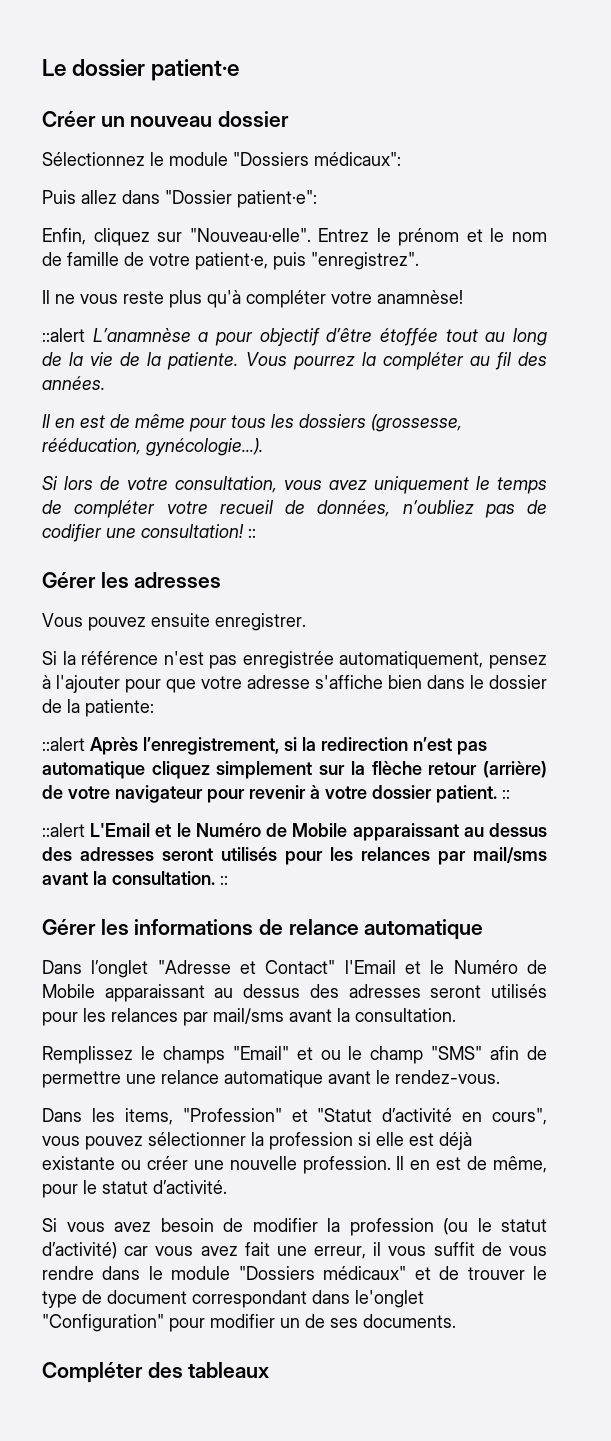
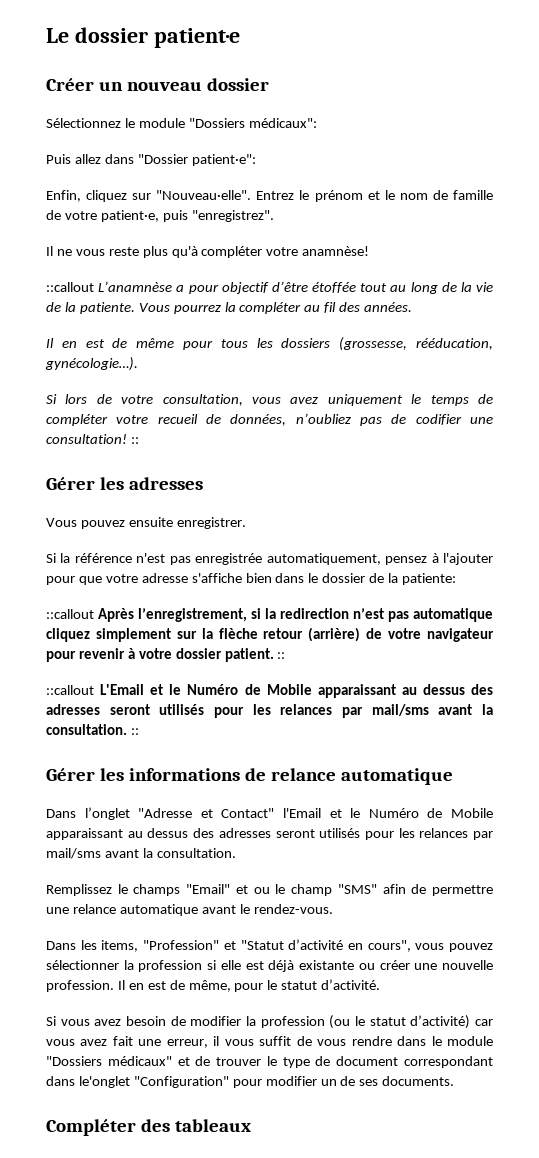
- ::alert L’anamnèse a pour objectif d’être étoffée tout au long de la vie de la patiente.
+ ::callout L’anamnèse a pour objectif d’être étoffée tout au long de la vie de la patiente.
- ::alert Après l’enregistrement, si la redirection n’est pas automatique cliquez simplement sur la flèche retour (arrière) de votre navigateur pour revenir à votre dossier patient. ::
+ ::callout Après l’enregistrement, si la redirection n’est pas automatique cliquez simplement sur la flèche retour (arrière) de votre navigateur pour revenir à votre dossier patient. ::
- ::alert L'Email et le Numéro de Mobile apparaissant au dessus des adresses seront utilisés pour les relances par mail/sms avant la consultation. ::
+ ::callout L'Email et le Numéro de Mobile apparaissant au dessus des adresses seront utilisés pour les relances par mail/sms avant la consultation. ::

